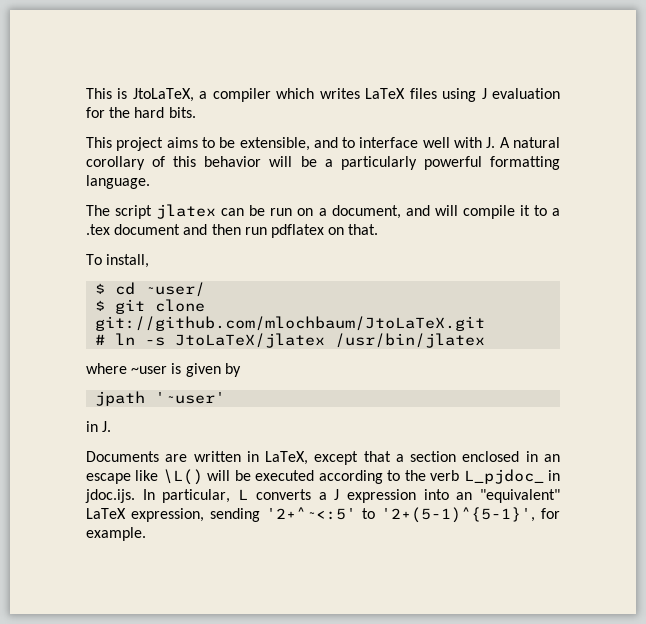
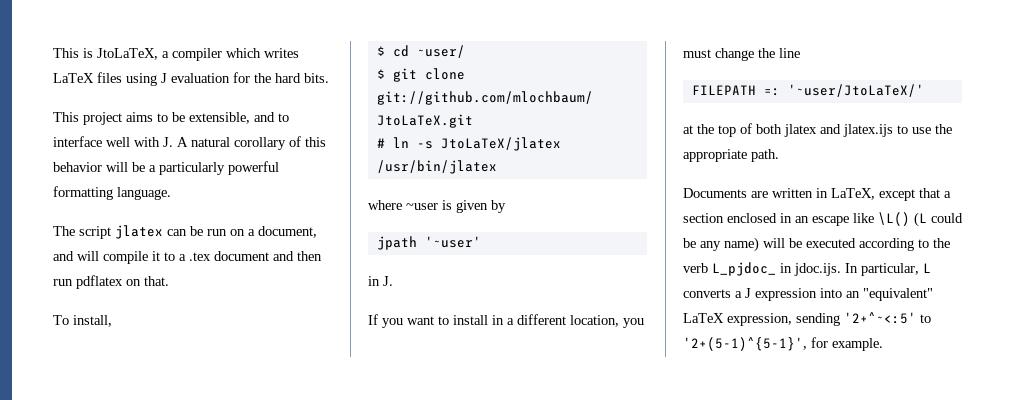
+ If you want to install in a different location, you must change the line
+ FILEPATH =: '~user/JtoLaTeX/'
+ at the top of both jlatex and jlatex.ijs to use the appropriate path.
- Documents are written in LaTeX, except that a section enclosed in an escape like \L() will be executed according to the verb L_pjdoc_ in jdoc.ijs. In particular, L converts a J expression into an "equivalent" LaTeX expression, sending '2+^~<:5' to '2+(5-1)^{5-1}', for example.
+ Documents are written in LaTeX, except that a section enclosed in an escape like \L() (L could be any name) will be executed according to the verb L_pjdoc_ in jdoc.ijs. In particular, L converts a J expression into an "equivalent" LaTeX expression, sending '2+^~<:5' to '2+(5-1)^{5-1}', for example.

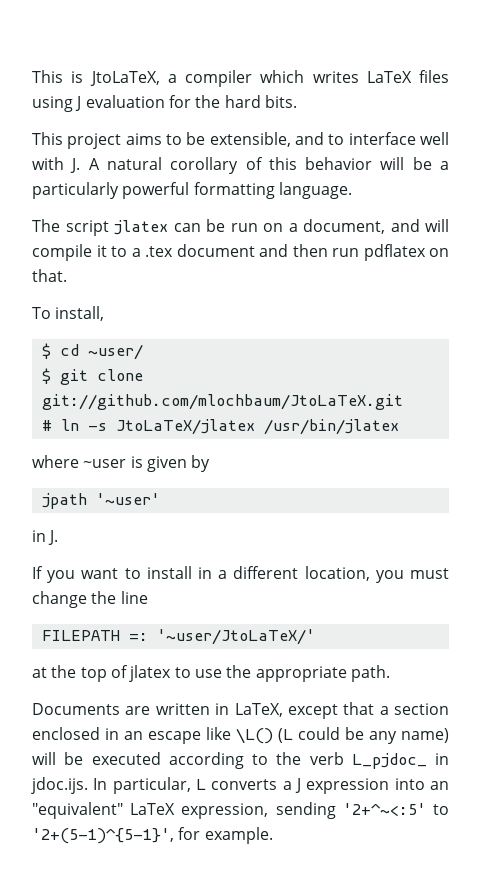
- at the top of both jlatex and jlatex.ijs to use the appropriate path.
+ at the top of jlatex to use the appropriate path.

